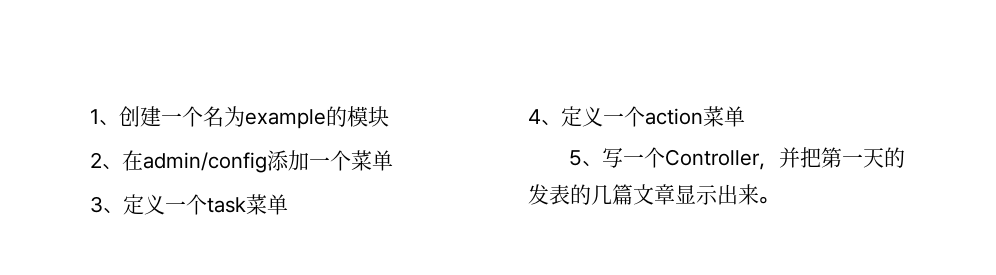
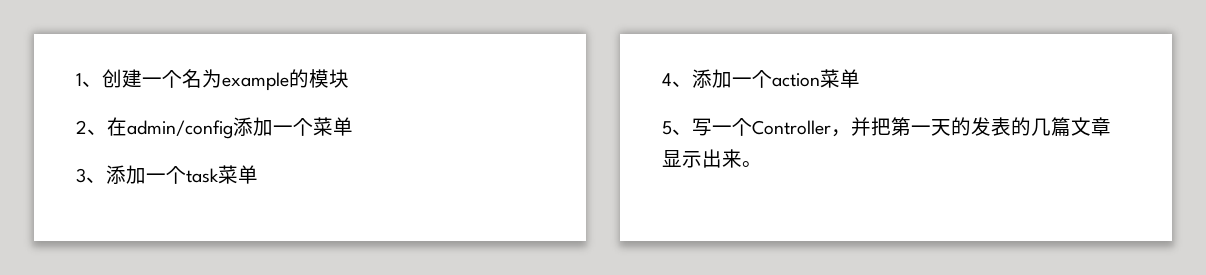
- 3、定义一个task菜单
+ 3、添加一个task菜单
- 4、定义一个action菜单
+ 4、添加一个action菜单

